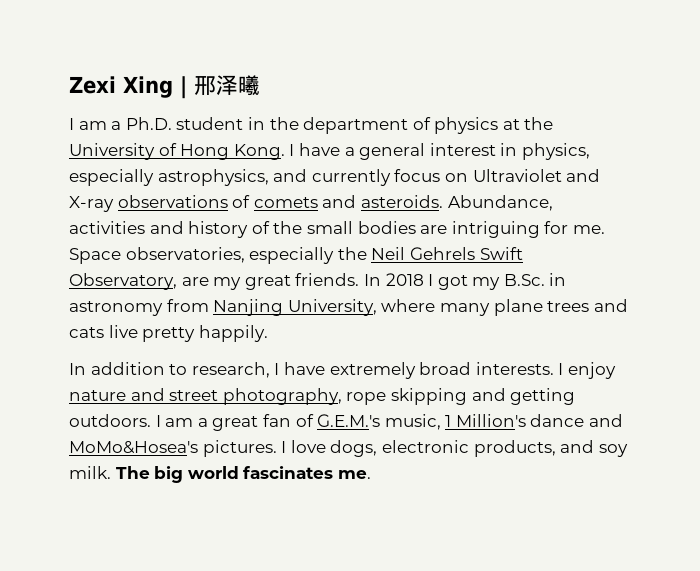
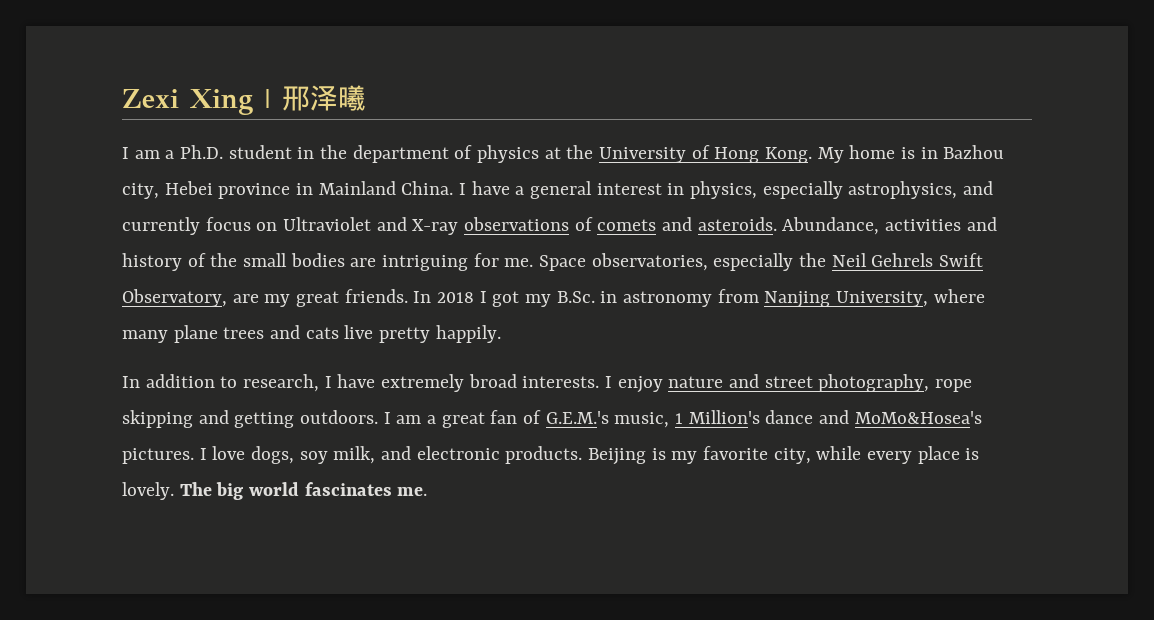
+ My home is in Bazhou city, Hebei province in Mainland China.
- I love dogs, electronic products, and soy milk.
+ I love dogs, soy milk, and electronic products. Beijing is my favorite city, while every place is lovely.

